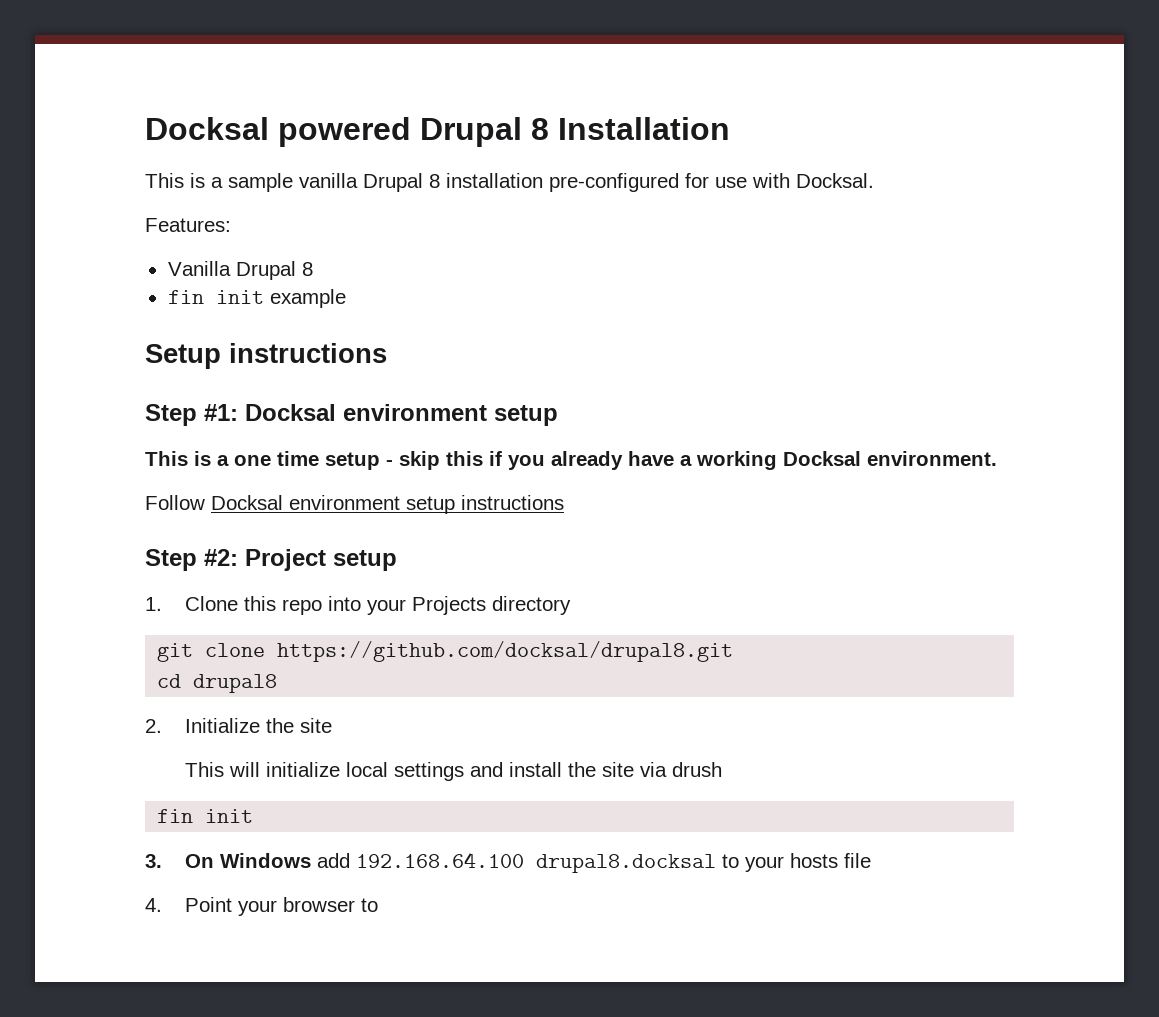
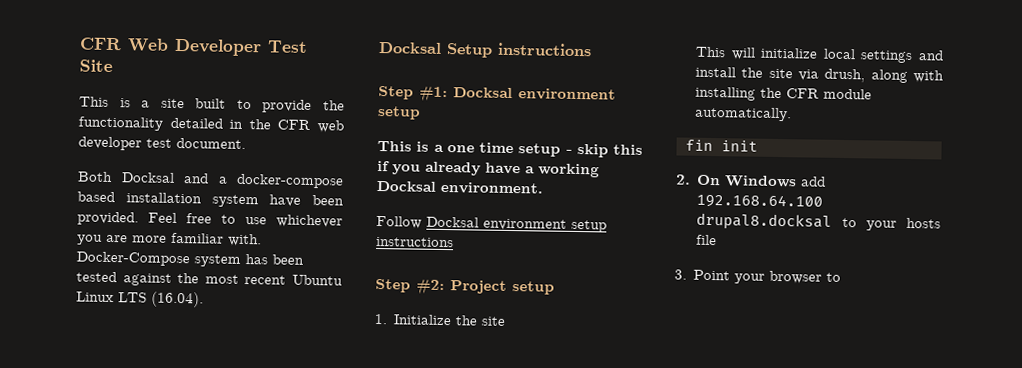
- Docksal powered Drupal 8 Installation
- This is a sample vanilla Drupal 8 installation pre-configured for use with Docksal.
- Features:
- Vanilla Drupal 8
- fin init example
- Setup instructions
+ CFR Web Developer Test Site
+ This is a site built to provide the functionality detailed in the CFR web developer test document.
+ Both Docksal and a docker-compose based installation system have been provided. Feel free to use whichever you are more familiar with. Docker-Compose system has been tested against the most recent Ubuntu Linux LTS (16.04).
+ Docksal Setup instructions
- 1. Clone this repo into your Projects directory
- git clone https://github.com/docksal/drupal8.git
- cd drupal8
- 2. Initialize the site
+ 1. Initialize the site
- This will initialize local settings and install the site via drush
+ This will initialize local settings and install the site via drush, along with installing the CFR module automatically.
- 3. On Windows add 192.168.64.100 drupal8.docksal to your hosts file
+ 2. On Windows add 192.168.64.100 drupal8.docksal to your hosts file
- 4. Point your browser to
+ 3. Point your browser to

